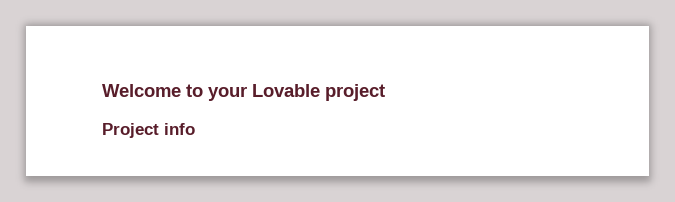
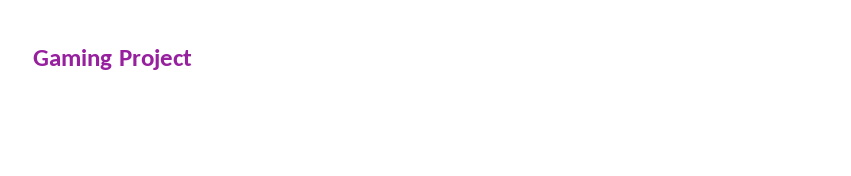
- Welcome to your Lovable project
- Project info
+ Gaming Project

